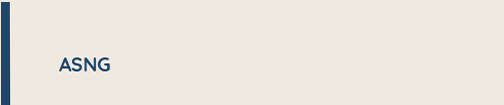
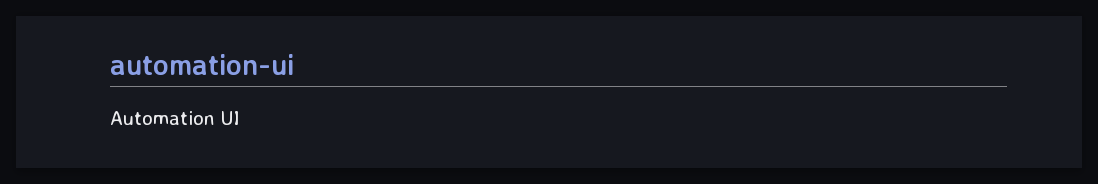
- ASNG
+ automation-ui
+ Automation UI

